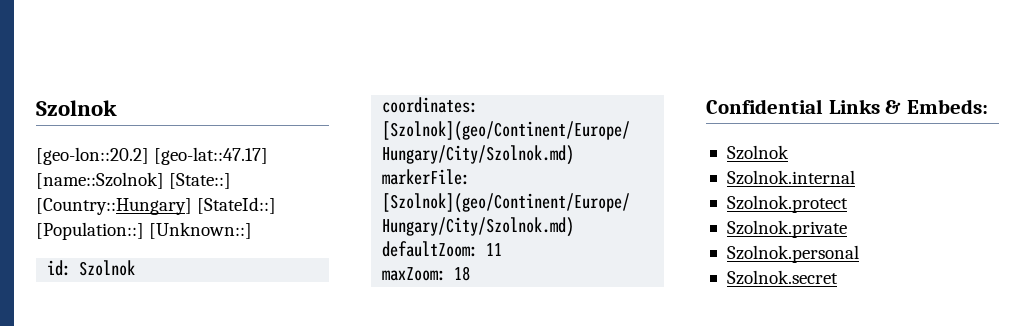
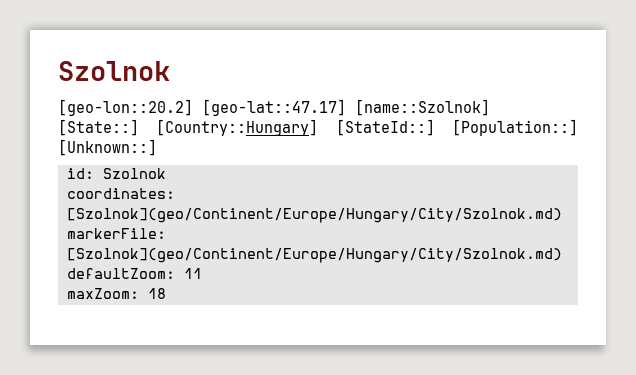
- Confidential Links & Embeds:
- Szolnok
- Szolnok.internal
- Szolnok.protect
- Szolnok.private
- Szolnok.personal
- Szolnok.secret

